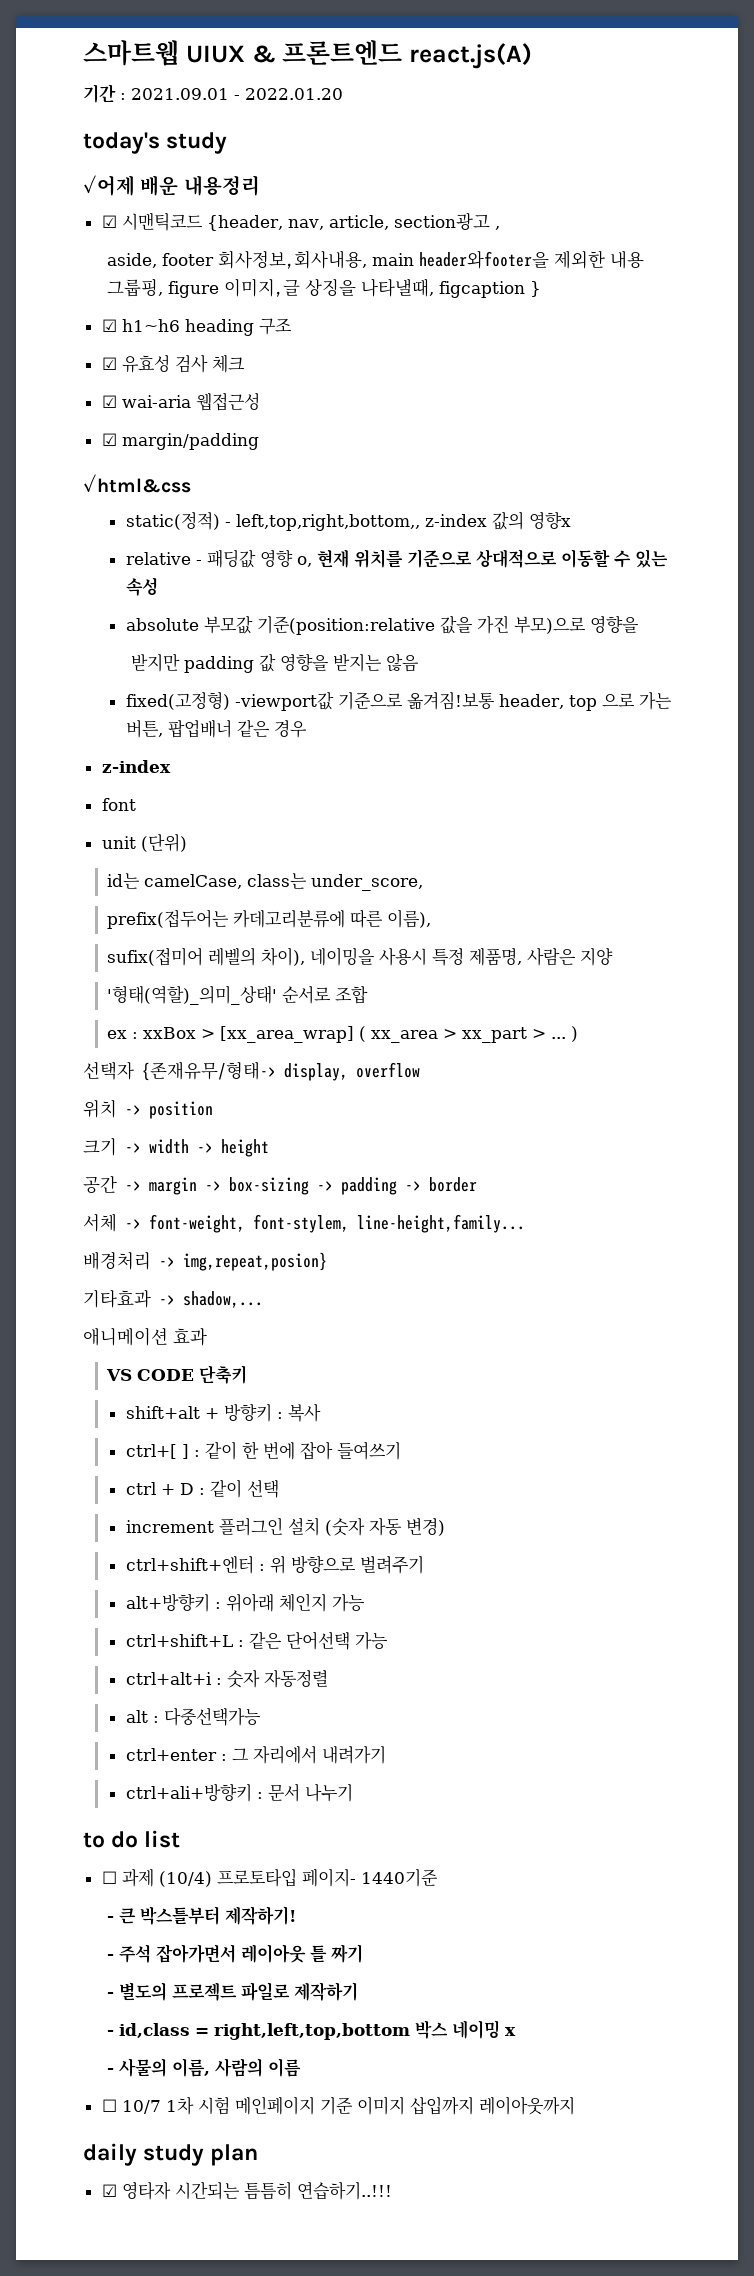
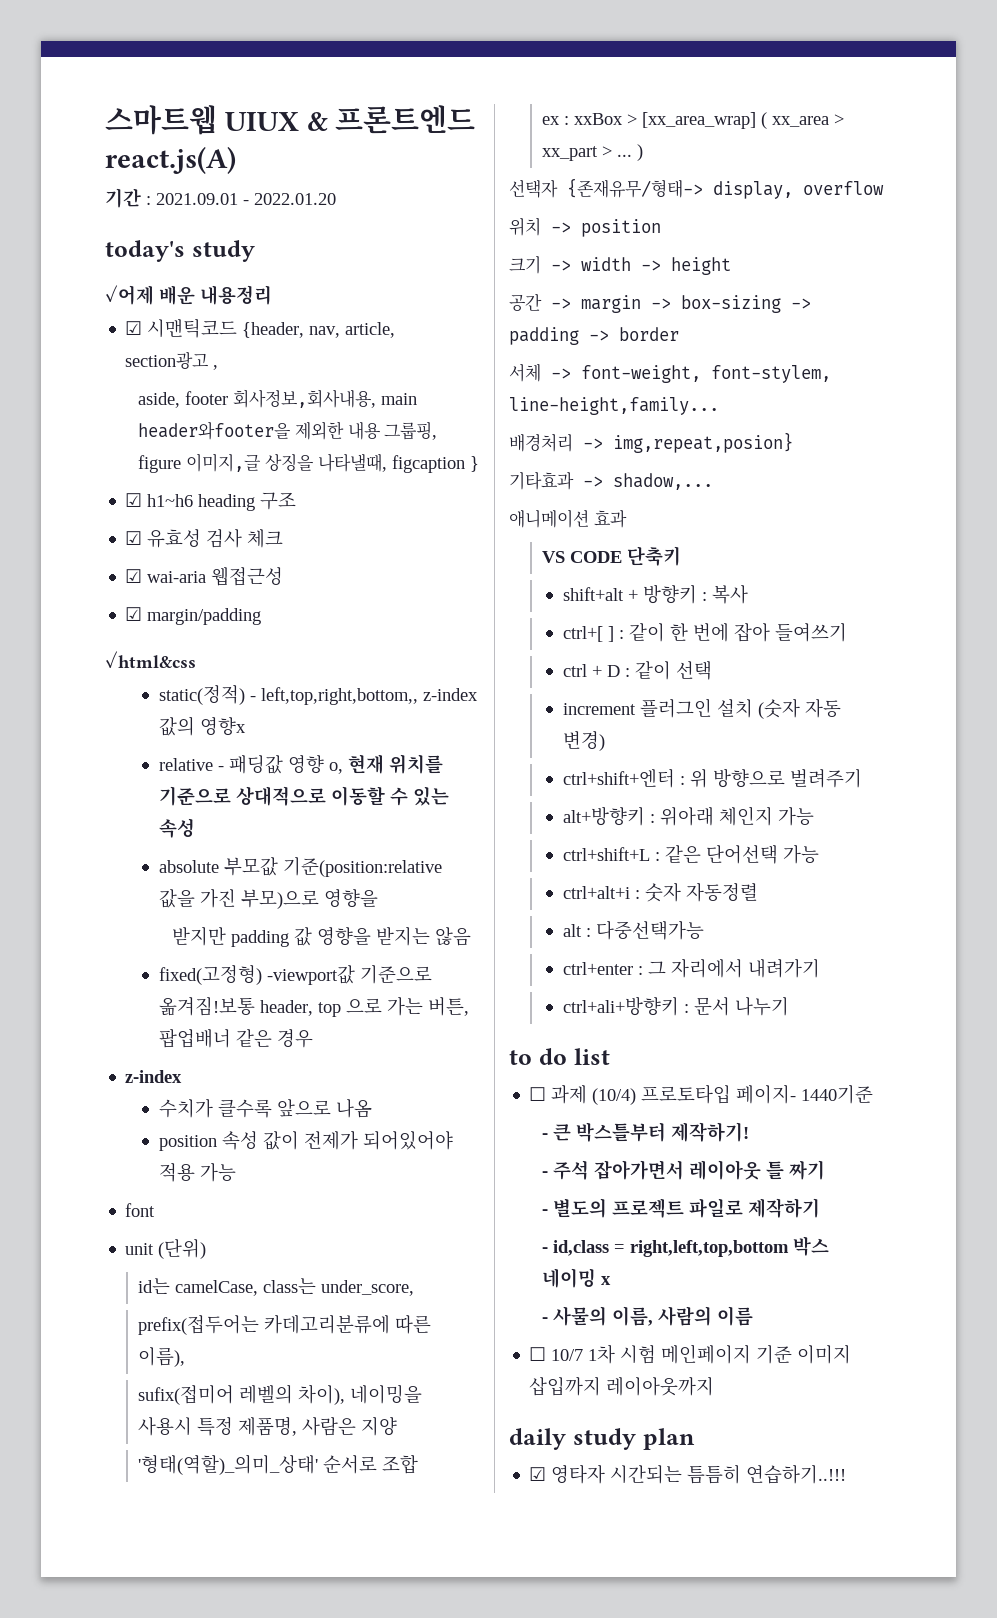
+ 수치가 클수록 앞으로 나옴
+ position 속성 값이 전제가 되어있어야 적용 가능

